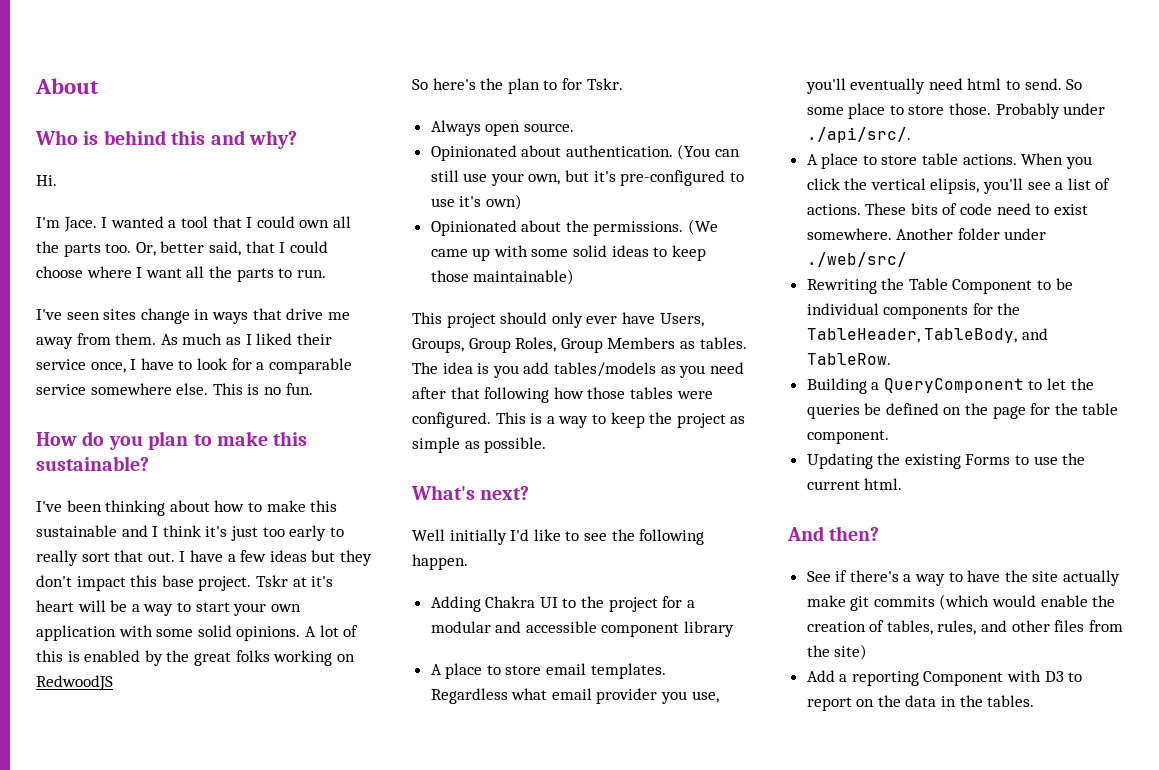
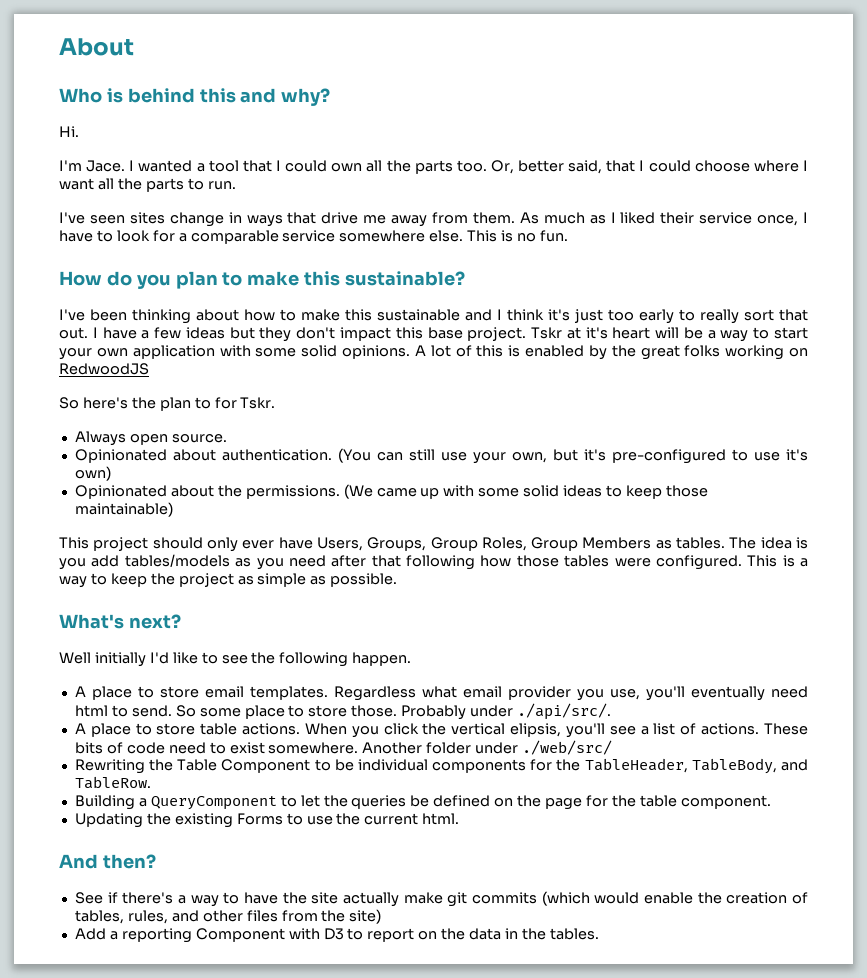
- Adding Chakra UI to the project for a modular and accessible component library

